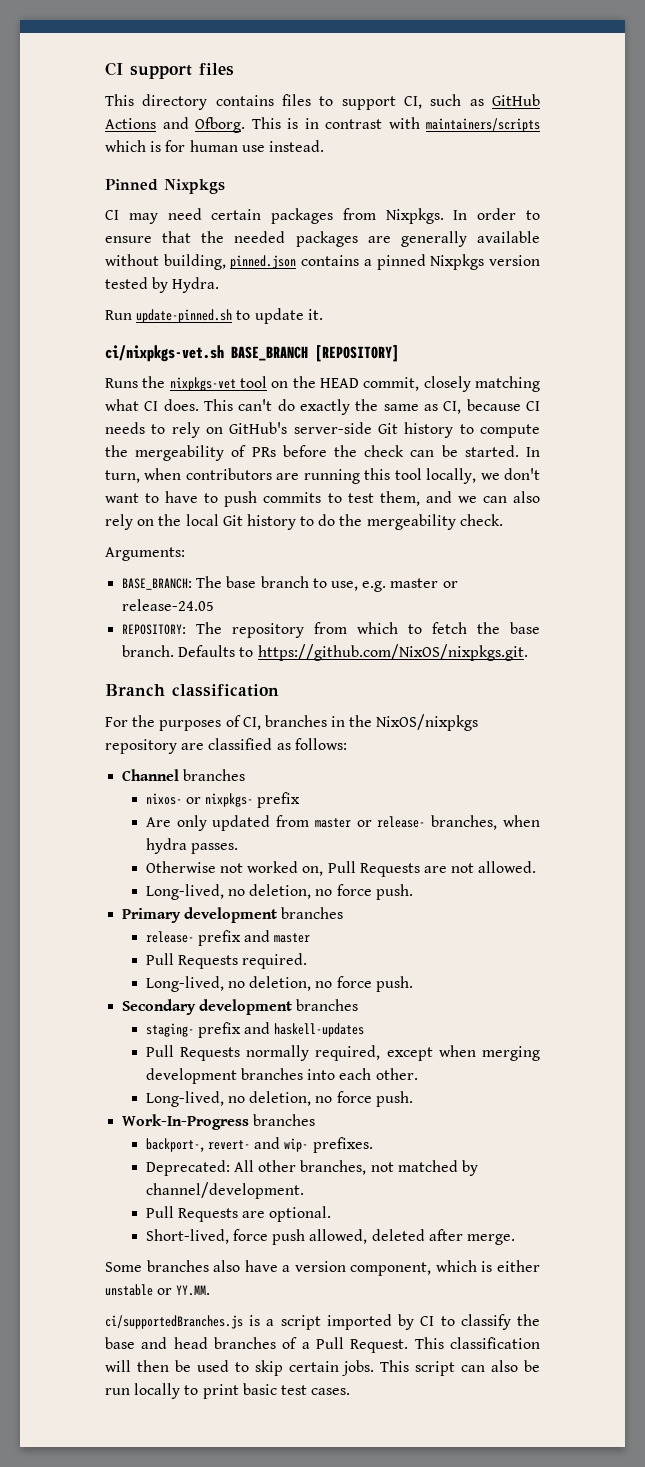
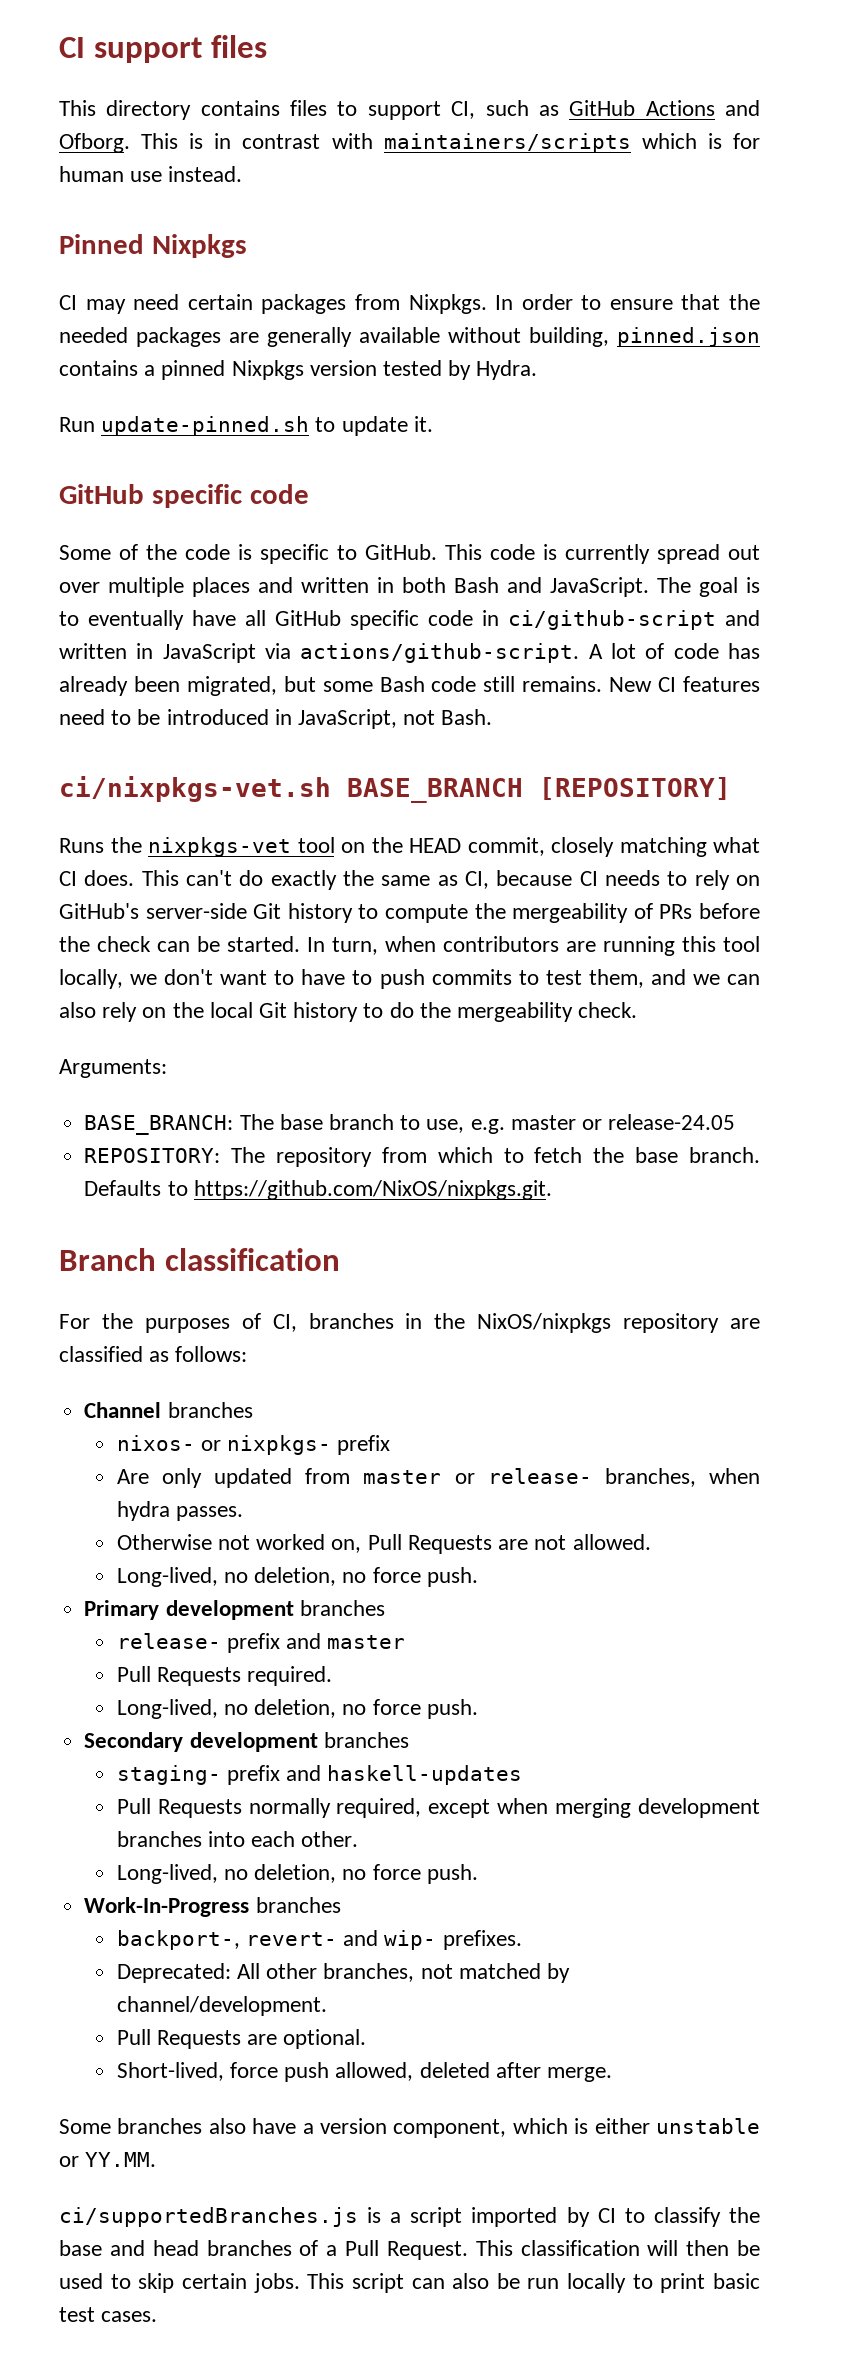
  Run update-pinned.sh to update it.
+ GitHub specific code
+ Some of the code is specific to GitHub. This code is currently spread out over multiple places and written in both Bash and JavaScript. The goal is to eventually have all GitHub specific code in ci/github-script and written in JavaScript via actions/github-script. A lot of code has already been migrated, but some Bash code still remains. New CI features need to be introduced in JavaScript, not Bash.

